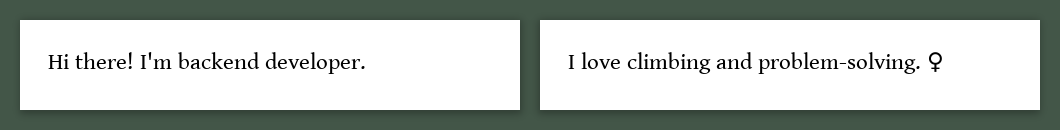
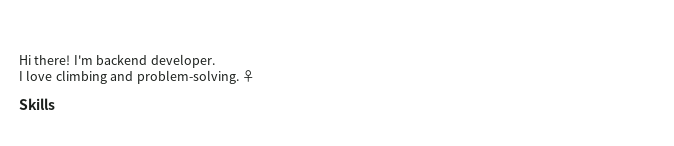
+ Skills

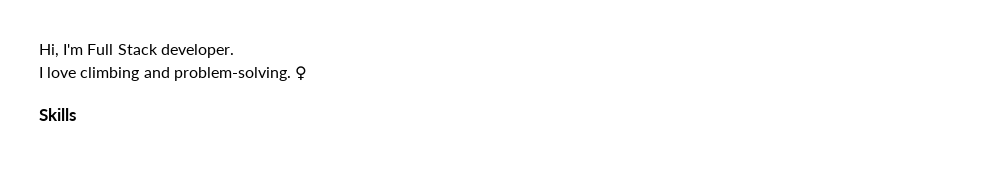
- Hi there! I'm backend developer.
+ Hi, I'm Full Stack developer.

